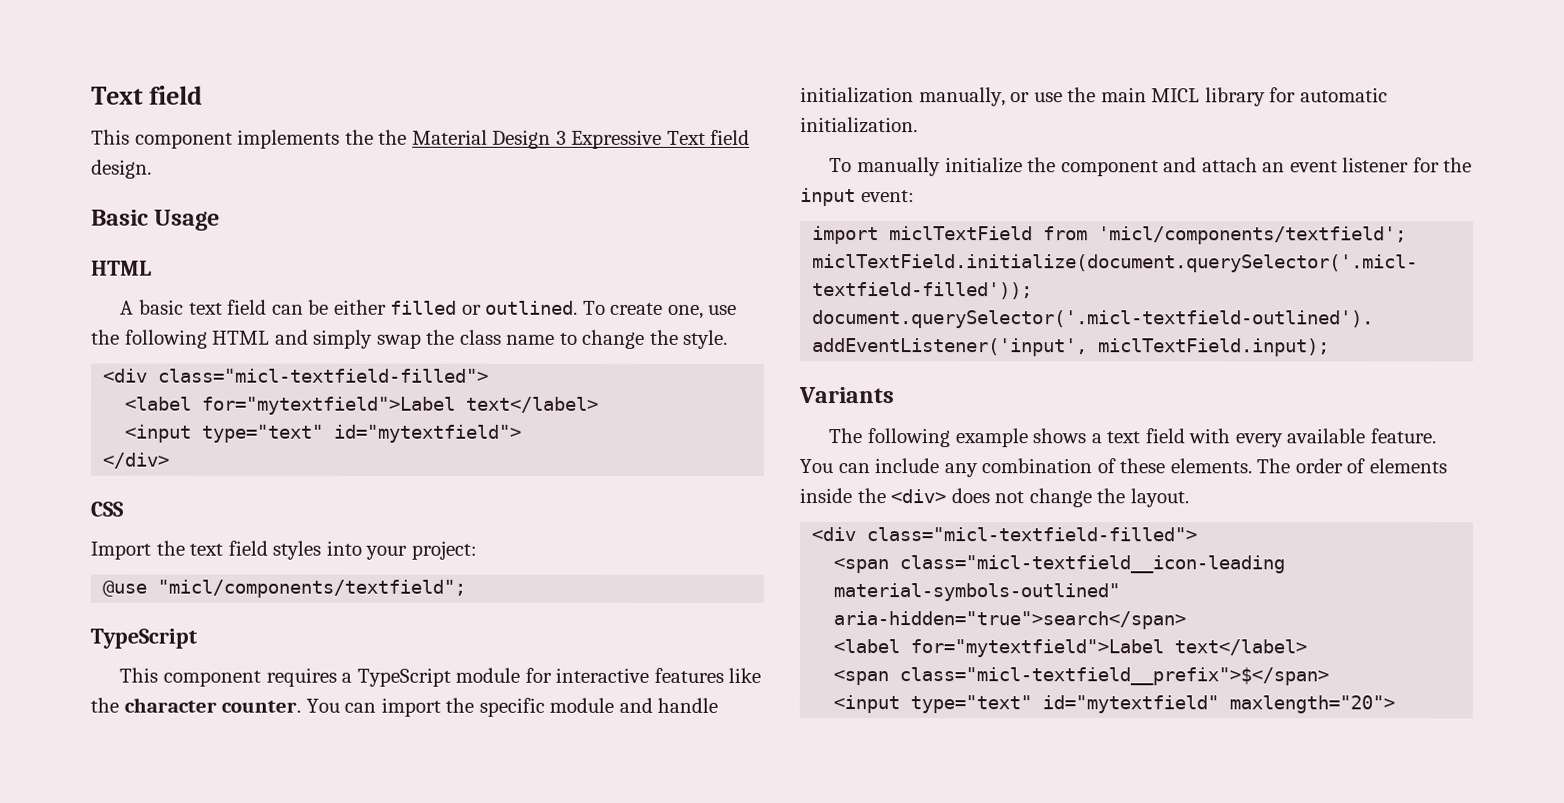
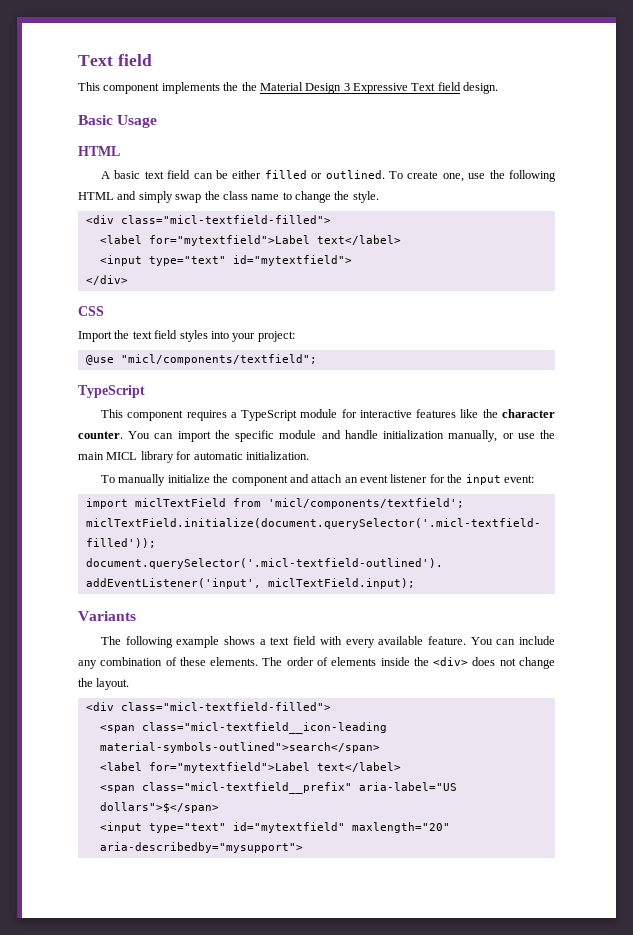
- <span class="micl-textfield__icon-leading material-symbols-outlined" aria-hidden="true">search</span>
+ <span class="micl-textfield__icon-leading material-symbols-outlined">search</span>
- <span class="micl-textfield__prefix">$</span>
+ <span class="micl-textfield__prefix" aria-label="US dollars">$</span>
- <input type="text" id="mytextfield" maxlength="20">
+ <input type="text" id="mytextfield" maxlength="20" aria-describedby="mysupport">

